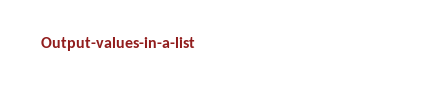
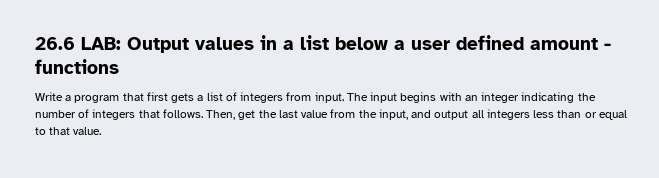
- Output-values-in-a-list
+ 26.6 LAB: Output values in a list below a user defined amount - functions
+ Write a program that first gets a list of integers from input. The input begins with an integer indicating the number of integers that follows. Then, get the last value from the input, and output all integers less than or equal to that value.

